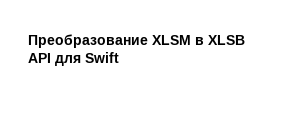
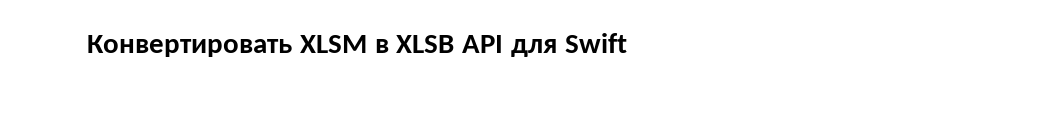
- Преобразование XLSM в XLSB API для Swift
+ Конвертировать XLSM в XLSB API для Swift

